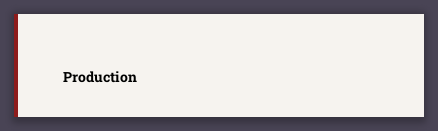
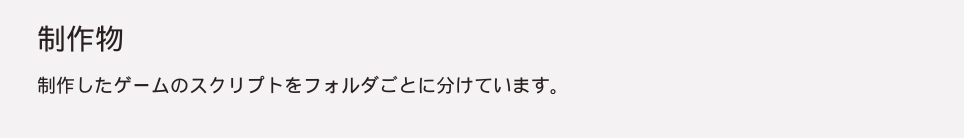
- Production
+ 制作物
+ 制作したゲームのスクリプトをフォルダごとに分けています。

